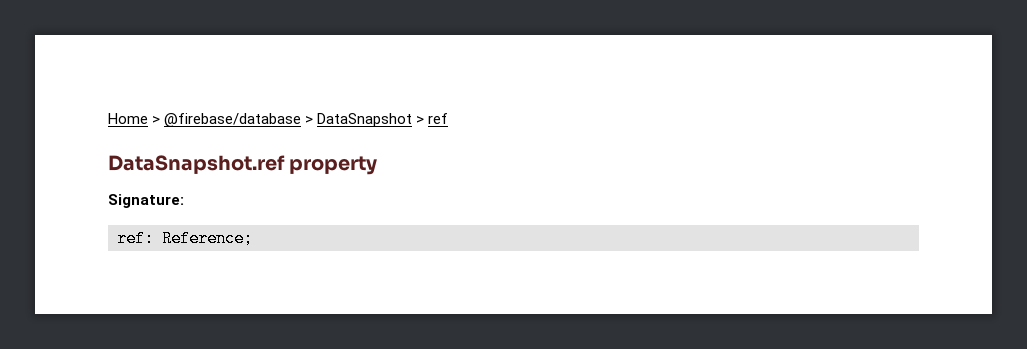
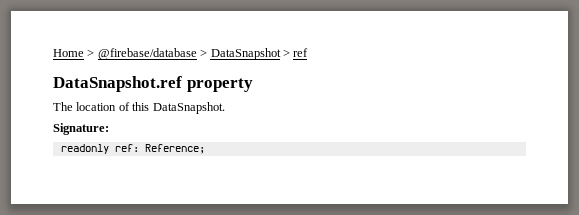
+ The location of this DataSnapshot.
- ref: Reference;
+ readonly ref: Reference;

